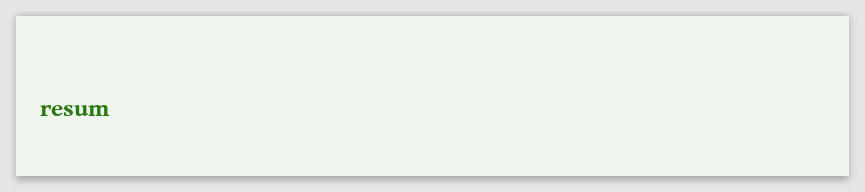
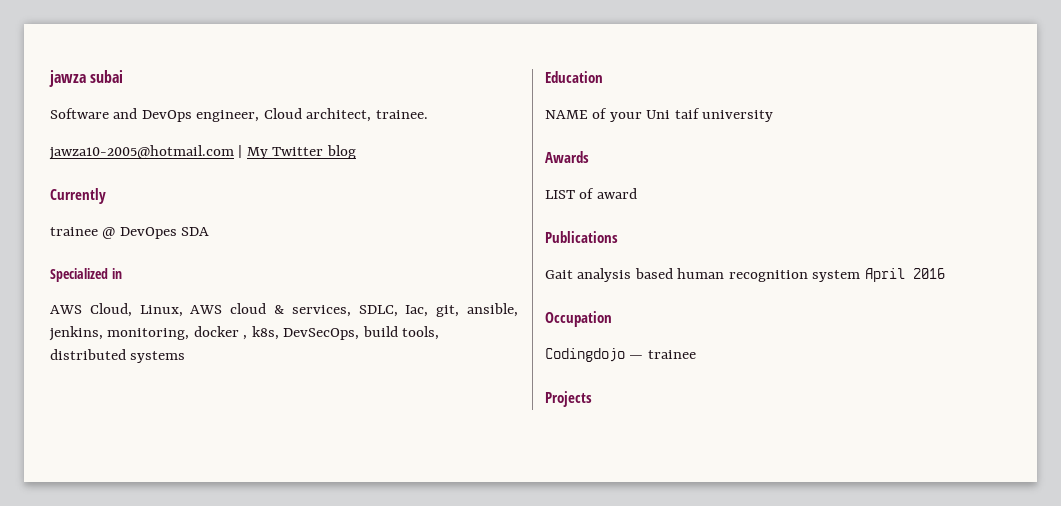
- resum
+ jawza subai
+ Software and DevOps engineer, Cloud architect, trainee.
+ jawza10-2005@hotmail.com | My Twitter blog
+ Currently
+ trainee @ DevOpes SDA
+ Specialized in
+ AWS Cloud, Linux, AWS cloud & services, SDLC, Iac, git, ansible, jenkins, monitoring, docker , k8s, DevSecOps, build tools, distributed systems
+ Education
+ NAME of your Uni taif university
+ Awards
+ LIST of award
+ Publications
+ Gait analysis based human recognition system April 2016
+ Occupation
+ Codingdojo — trainee
+ Projects

